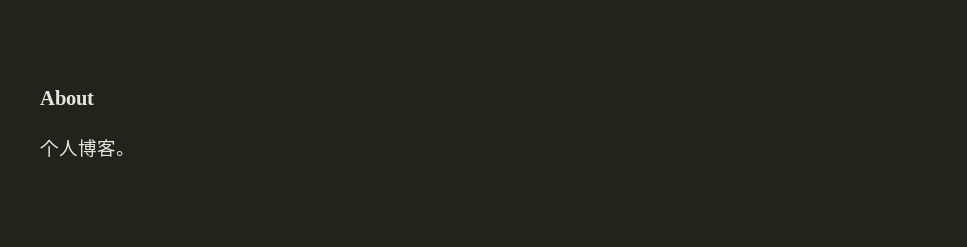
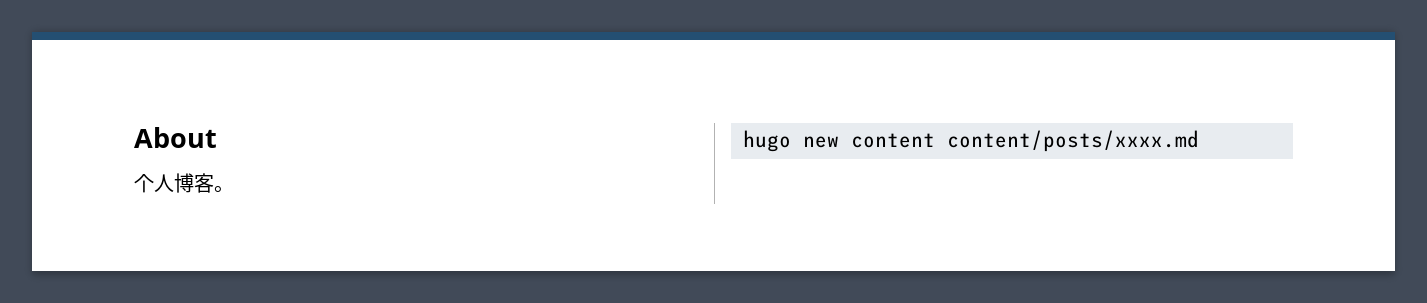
+ hugo new content content/posts/xxxx.md

